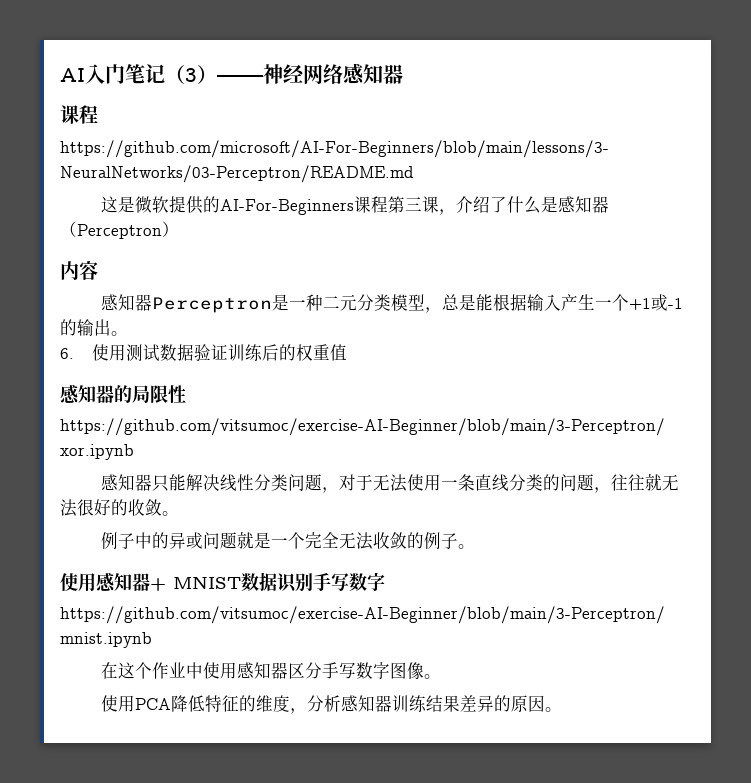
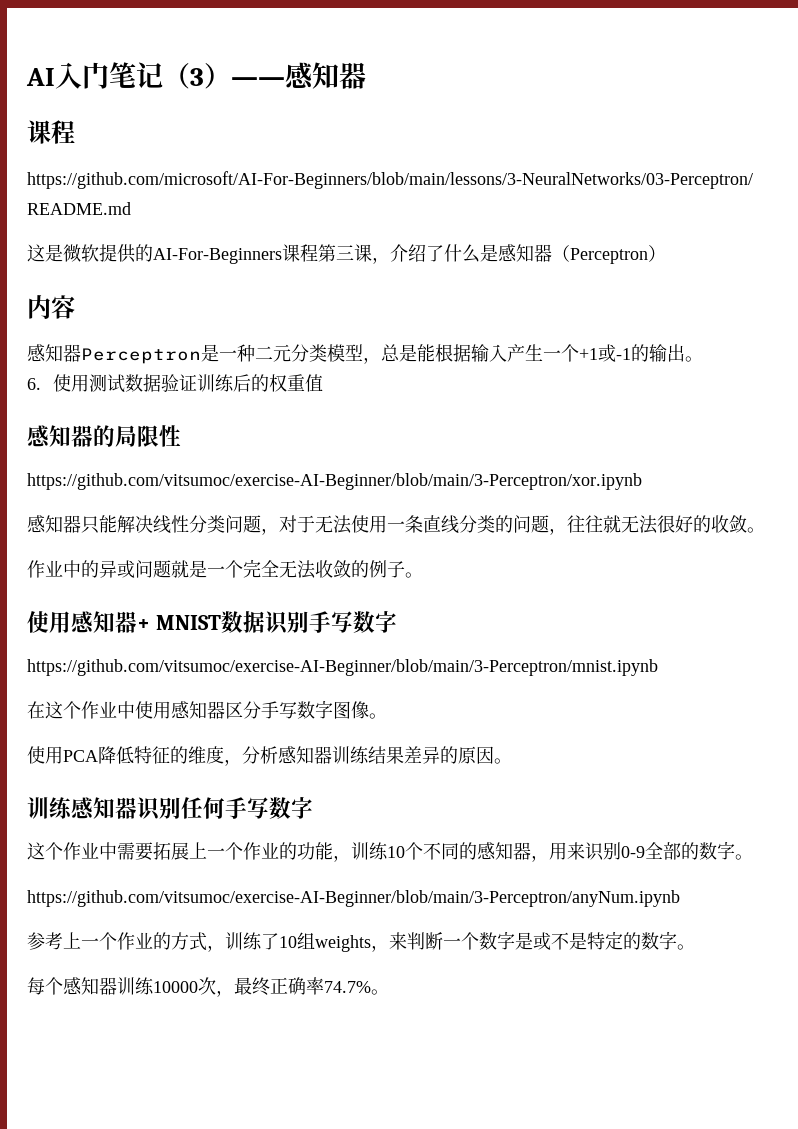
- AI入门笔记（3）——神经网络感知器
+ AI入门笔记（3）——感知器
- 例子中的异或问题就是一个完全无法收敛的例子。
+ 作业中的异或问题就是一个完全无法收敛的例子。
+ 训练感知器识别任何手写数字
+ 这个作业中需要拓展上一个作业的功能，训练10个不同的感知器，用来识别0-9全部的数字。
+ https://github.com/vitsumoc/exercise-AI-Beginner/blob/main/3-Perceptron/anyNum.ipynb
+ 参考上一个作业的方式，训练了10组weights，来判断一个数字是或不是特定的数字。
+ 每个感知器训练10000次，最终正确率74.7%。

